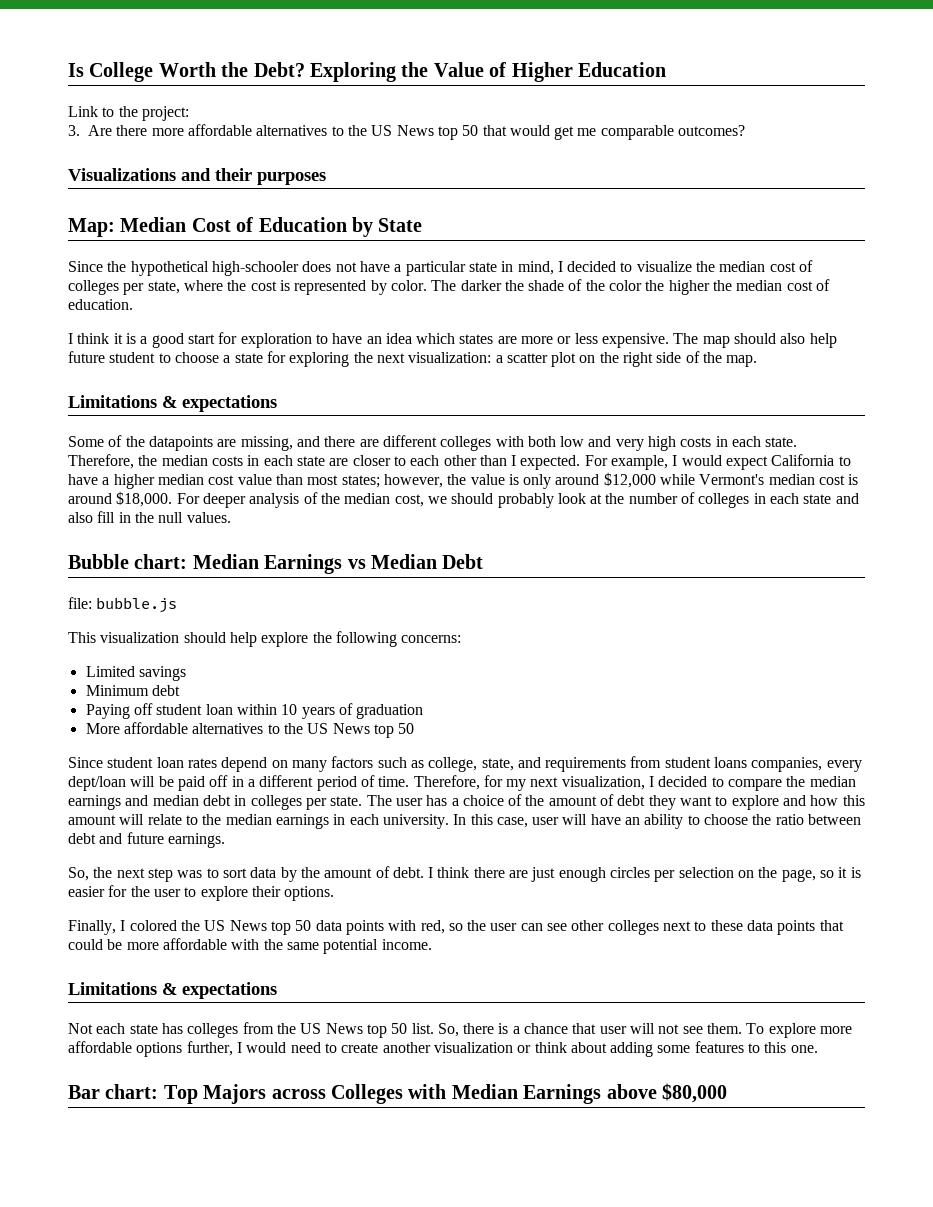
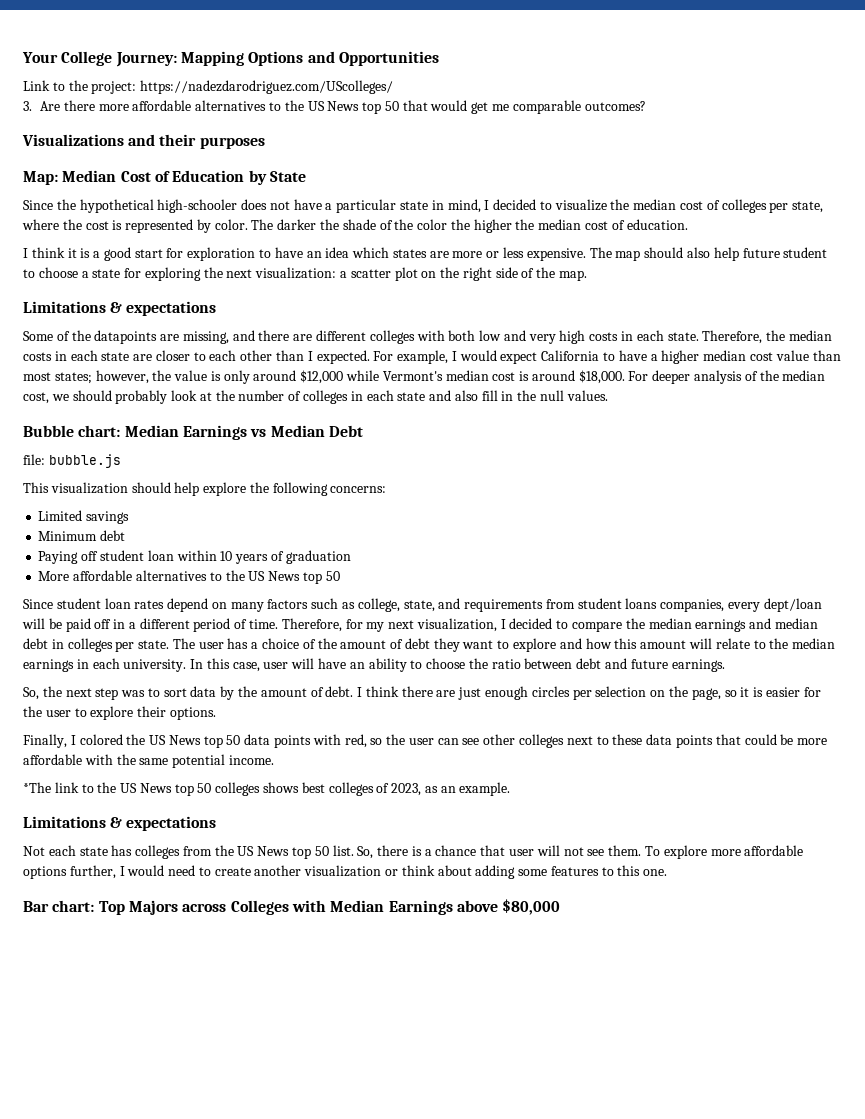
- Is College Worth the Debt? Exploring the Value of Higher Education
+ Your College Journey: Mapping Options and Opportunities
- Link to the project:
+ Link to the project: https://nadezdarodriguez.com/UScolleges/
+ *The link to the US News top 50 colleges shows best colleges of 2023, as an example.

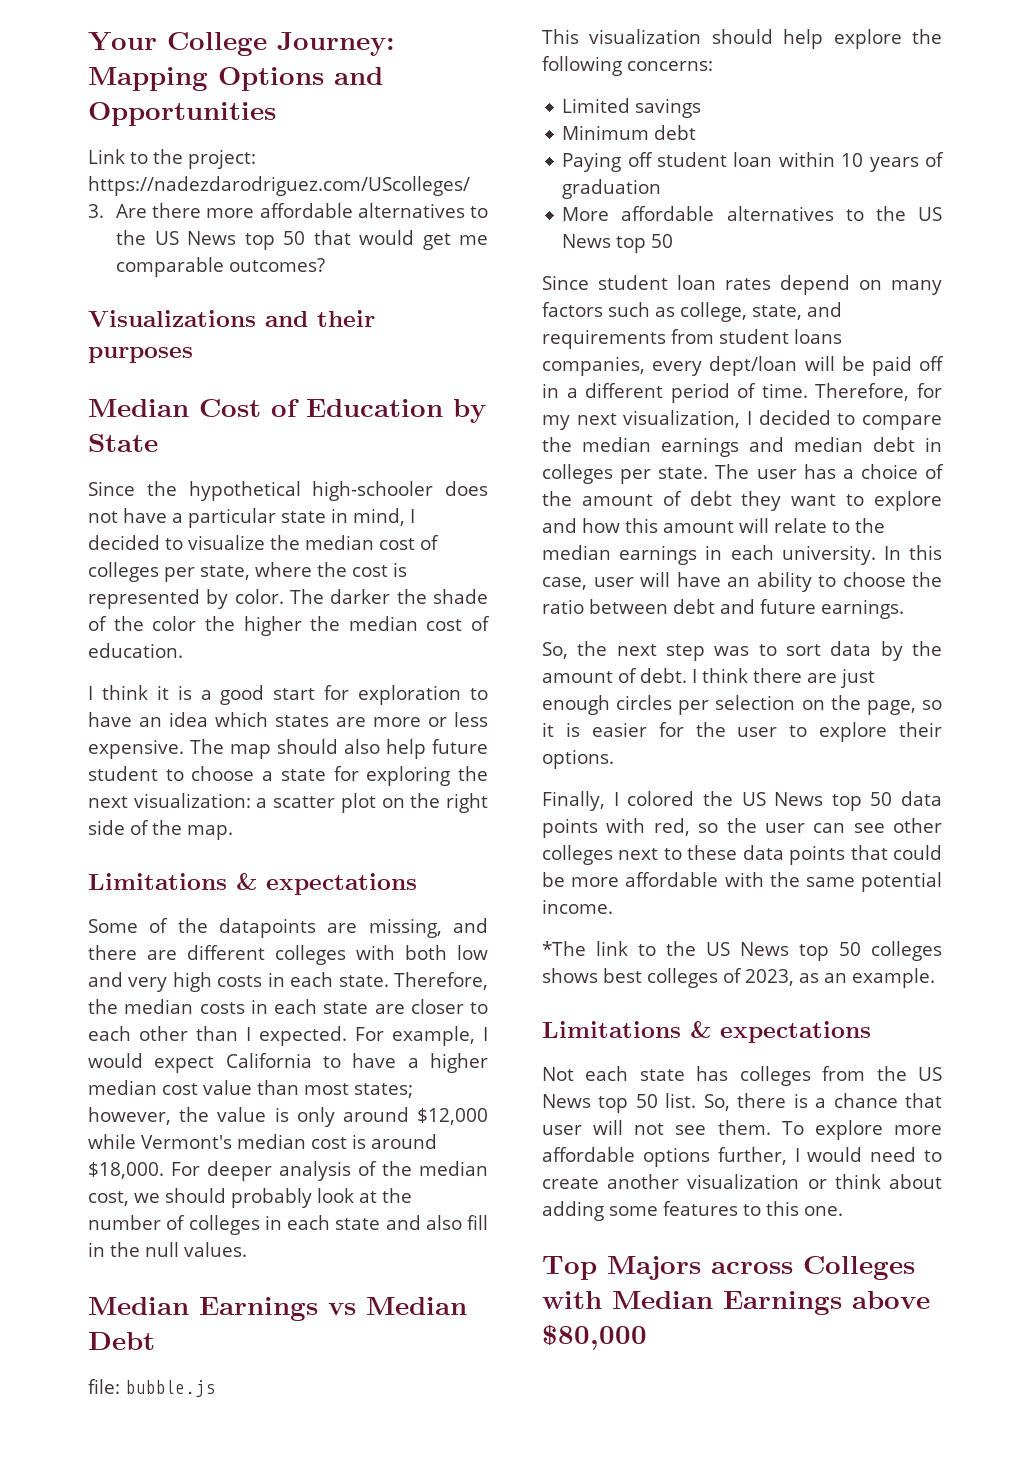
- Map: Median Cost of Education by State
+ Median Cost of Education by State
- Bubble chart: Median Earnings vs Median Debt
+ Median Earnings vs Median Debt
- Bar chart: Top Majors across Colleges with Median Earnings above $80,000
+ Top Majors across Colleges with Median Earnings above $80,000

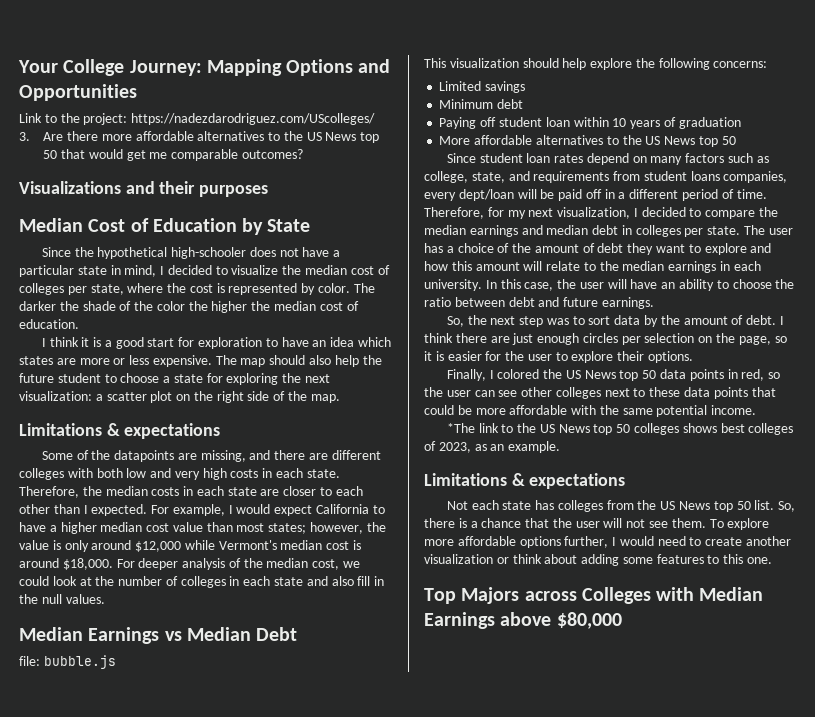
- The map should also help future student to choose a state for exploring the next visualization: a scatter plot on the right side of the map.
+ The map should also help the future student to choose a state for exploring the next visualization: a scatter plot on the right side of the map.
- For deeper analysis of the median cost, we should probably look at the number of colleges in each state and also fill in the null values.
+ For deeper analysis of the median cost, we could look at the number of colleges in each state and also fill in the null values.
- In this case, user will have an ability to choose the ratio between debt and future earnings.
+ In this case, the user will have an ability to choose the ratio between debt and future earnings.
- Finally, I colored the US News top 50 data points with red, so the user can see other colleges next to these data points that could be more affordable with the same potential income.
+ Finally, I colored the US News top 50 data points in red, so the user can see other colleges next to these data points that could be more affordable with the same potential income.
- So, there is a chance that user will not see them.
+ So, there is a chance that the user will not see them.

